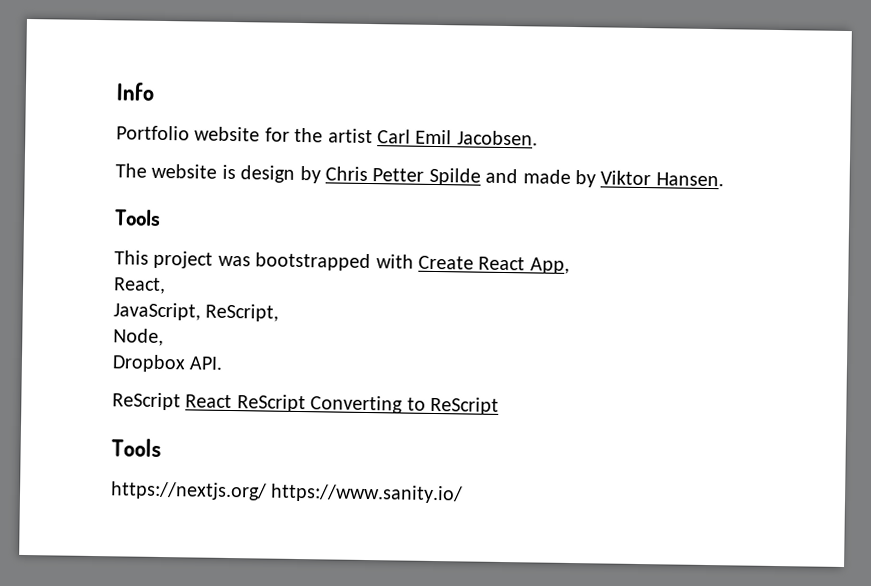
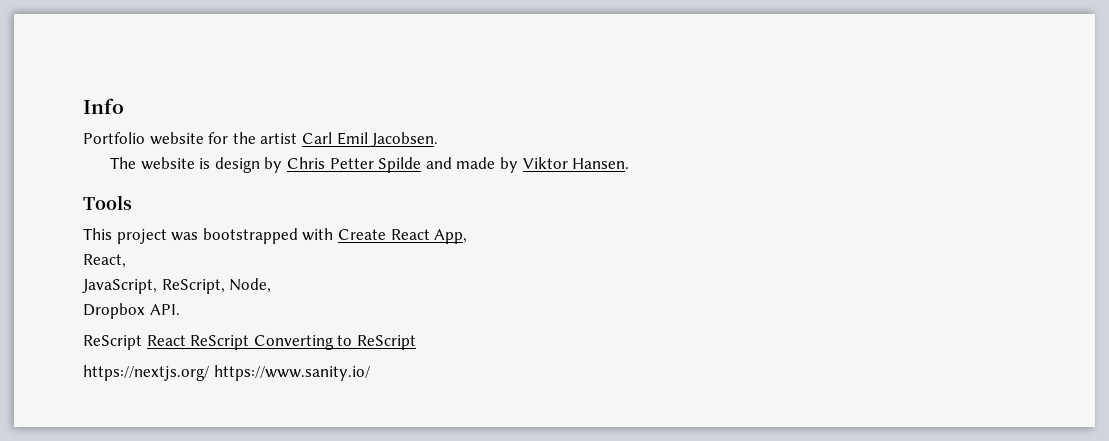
- JavaScript, ReScript,
- Node,
+ JavaScript, ReScript, Node,
  ReScript React ReScript Converting to ReScript
- Tools

